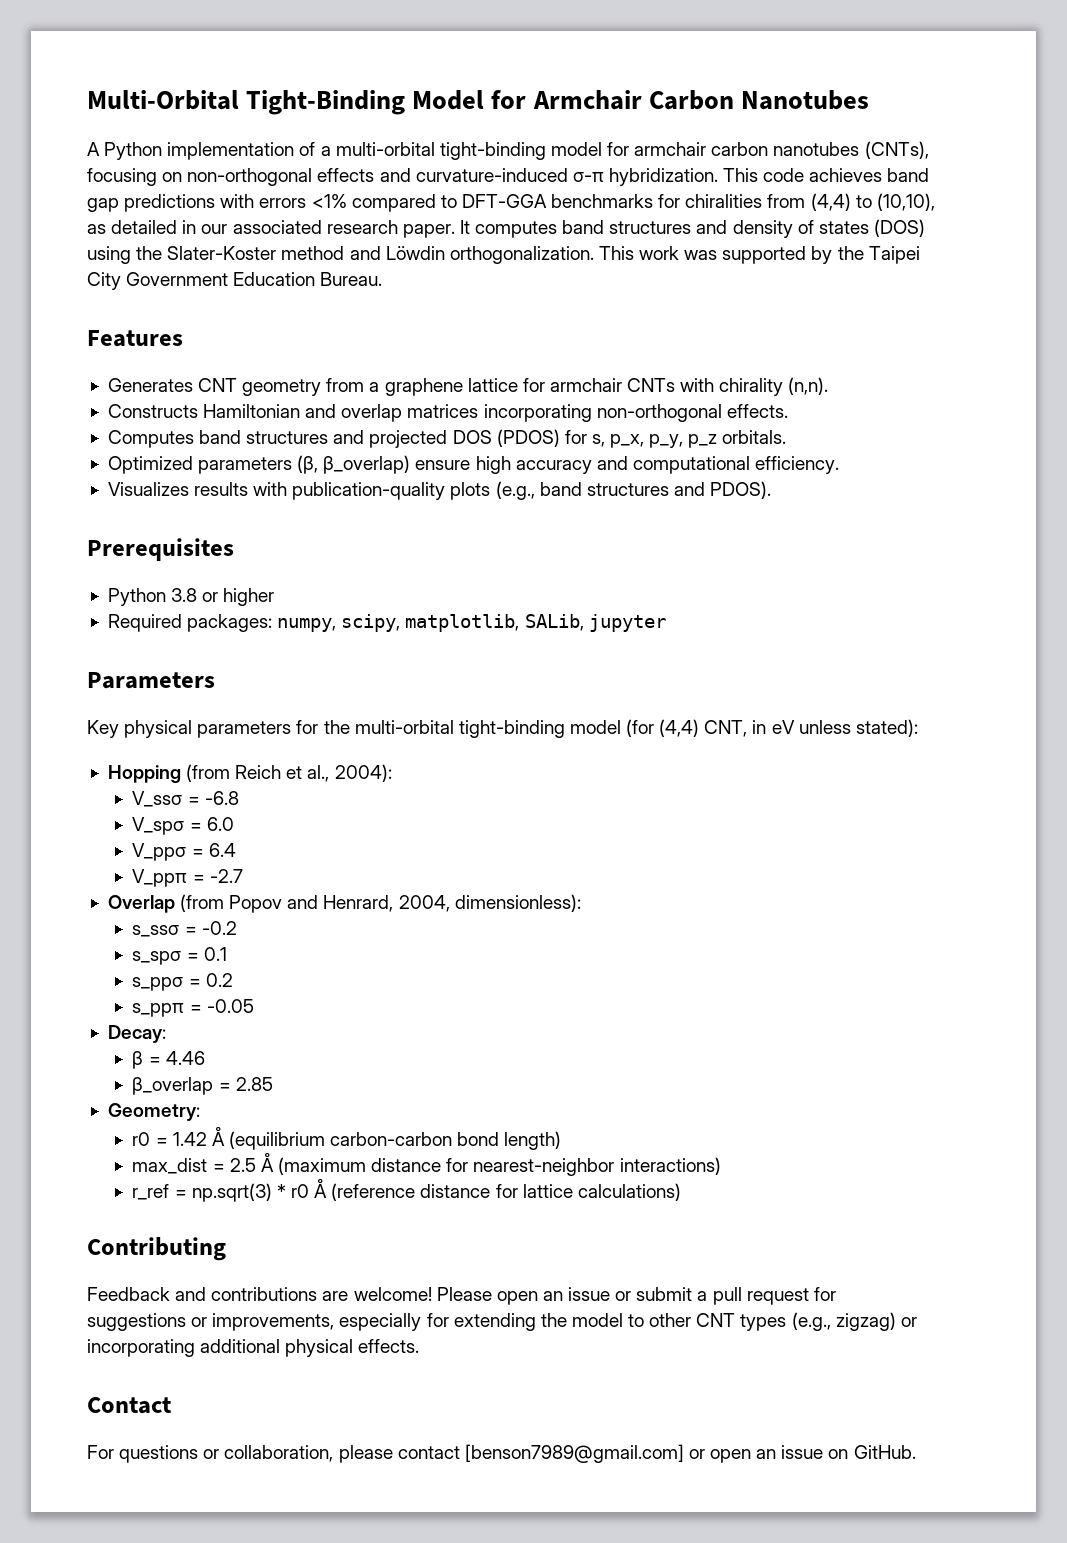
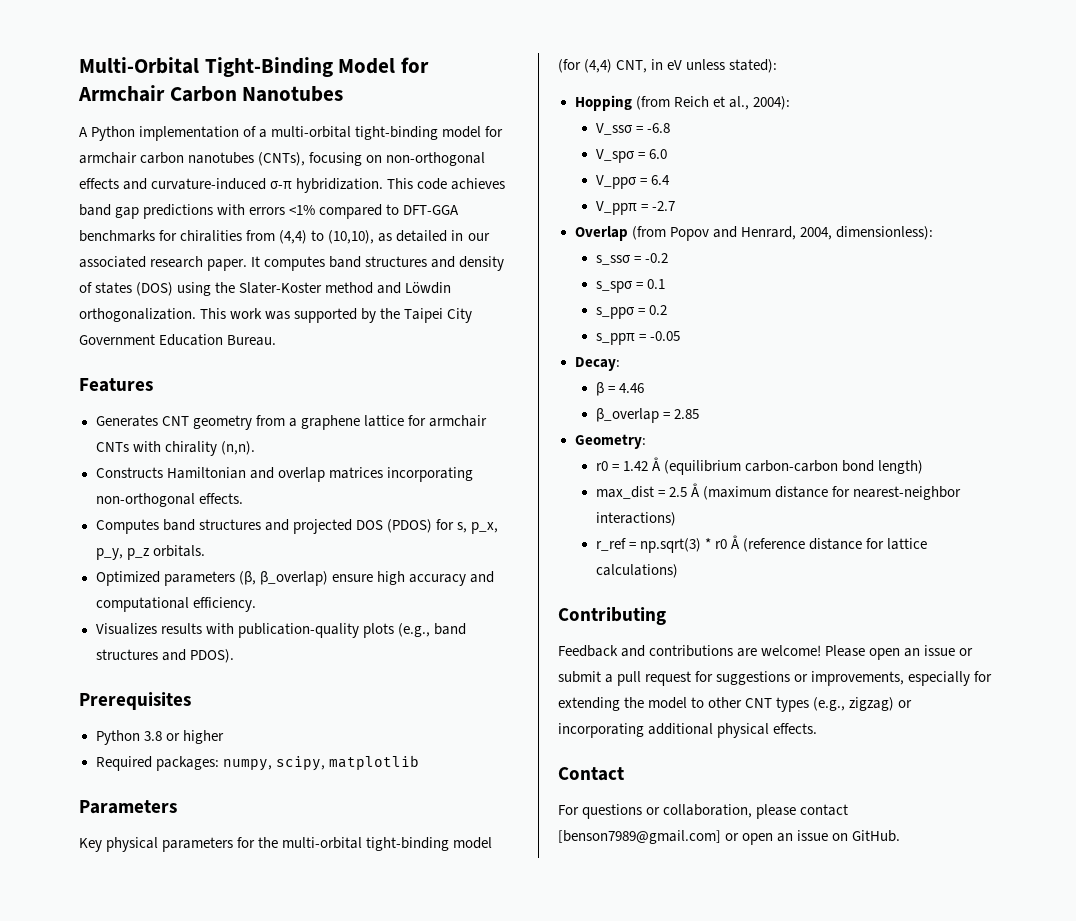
- Required packages: numpy, scipy, matplotlib, SALib, jupyter
+ Required packages: numpy, scipy, matplotlib

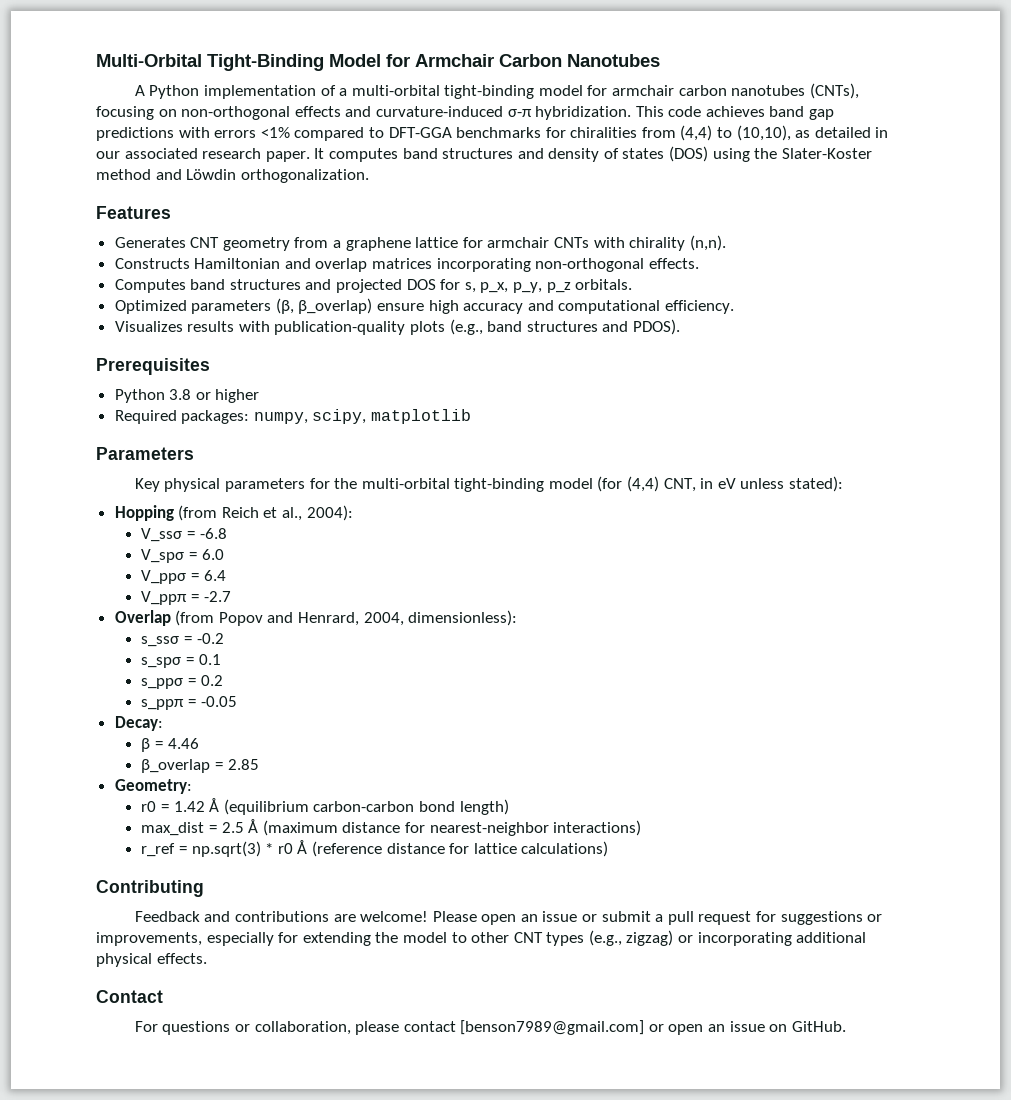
- This work was supported by the Taipei City Government Education Bureau.
- Computes band structures and projected DOS (PDOS) for s, p_x, p_y, p_z orbitals.
+ Computes band structures and projected DOS for s, p_x, p_y, p_z orbitals.

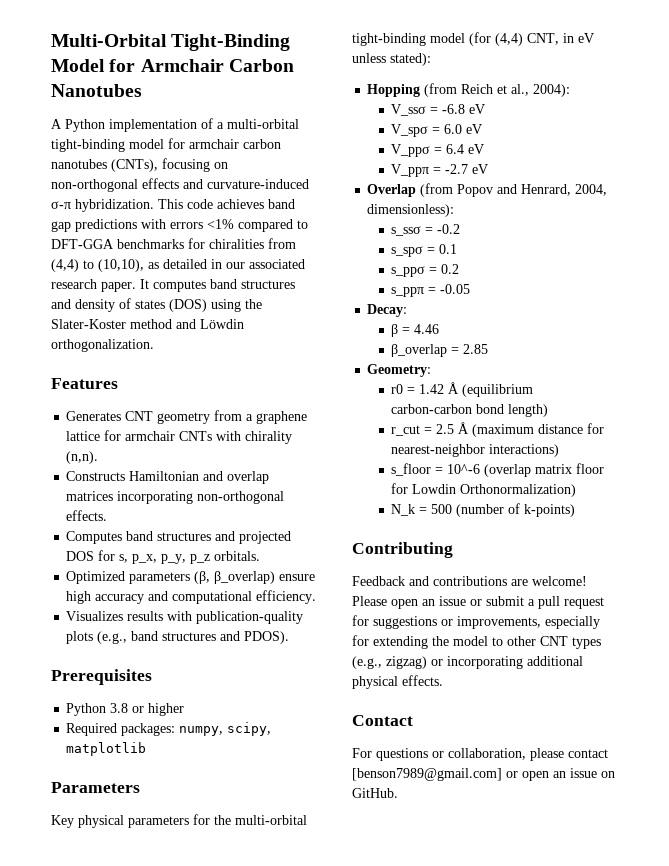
- V_ssσ = -6.8
+ V_ssσ = -6.8 eV
- V_spσ = 6.0
+ V_spσ = 6.0 eV
- V_ppσ = 6.4
+ V_ppσ = 6.4 eV
- V_ppπ = -2.7
+ V_ppπ = -2.7 eV
- max_dist = 2.5 Å (maximum distance for nearest-neighbor interactions)
+ r_cut = 2.5 Å (maximum distance for nearest-neighbor interactions)
- r_ref = np.sqrt(3) * r0 Å (reference distance for lattice calculations)
+ s_floor = 10^-6 (overlap matrix floor for Lowdin Orthonormalization)
+ N_k = 500 (number of k-points)

